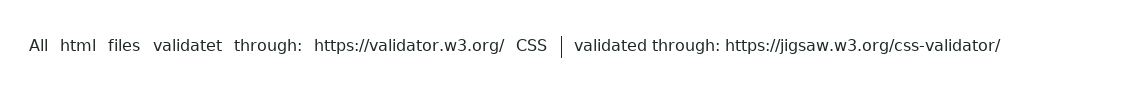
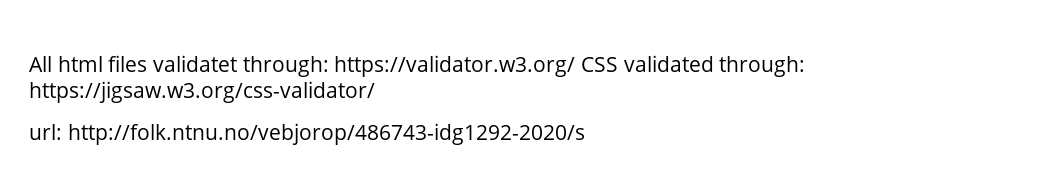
+ url: http://folk.ntnu.no/vebjorop/486743-idg1292-2020/s

